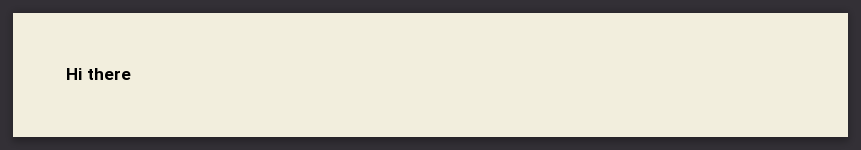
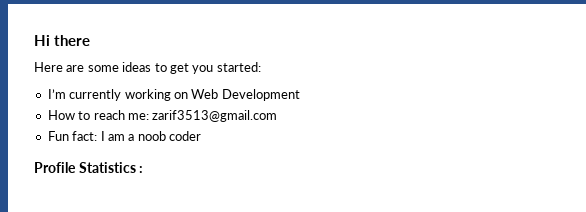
+ Here are some ideas to get you started:
+ I’m currently working on Web Development
+ How to reach me: zarif3513@gmail.com
+ Fun fact: I am a noob coder
+ Profile Statistics :

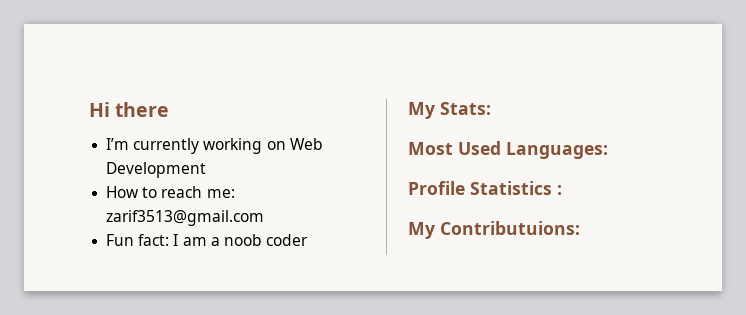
- Here are some ideas to get you started:
+ My Stats:
+ Most Used Languages:
+ My Contributuions:

